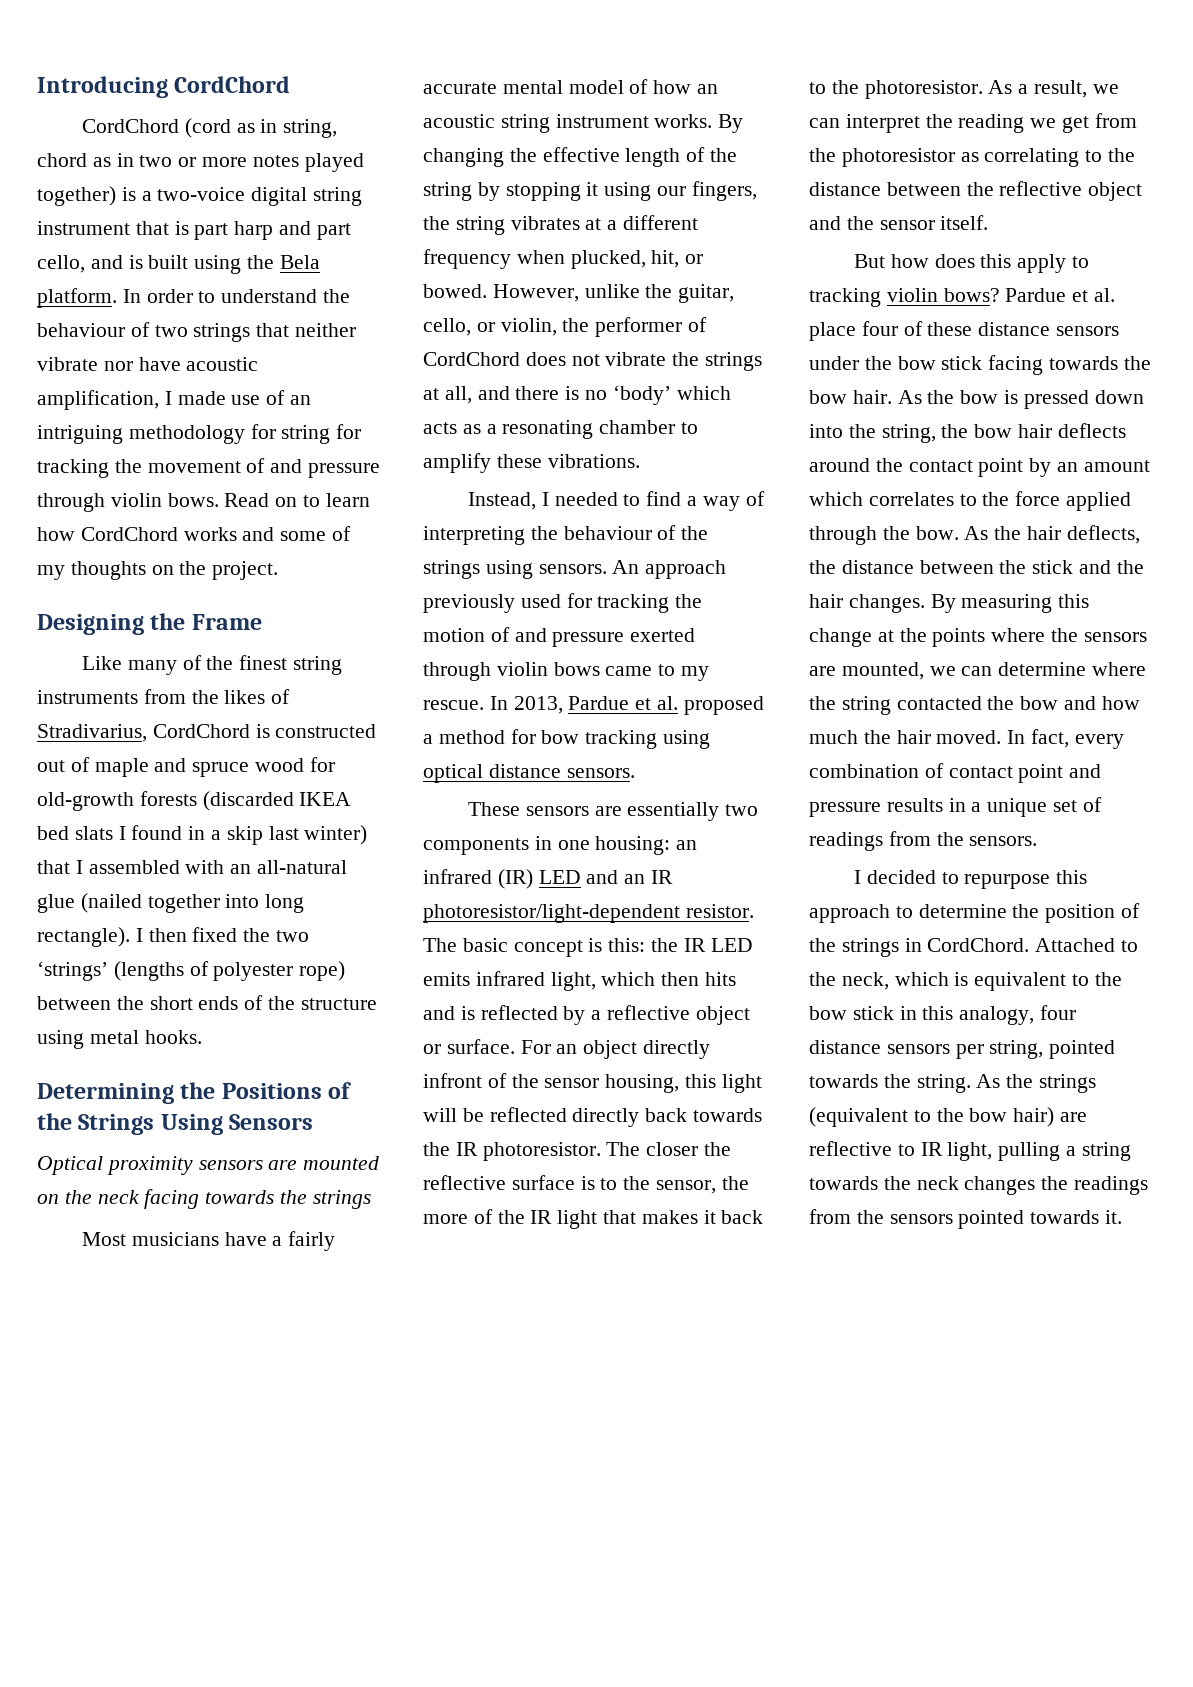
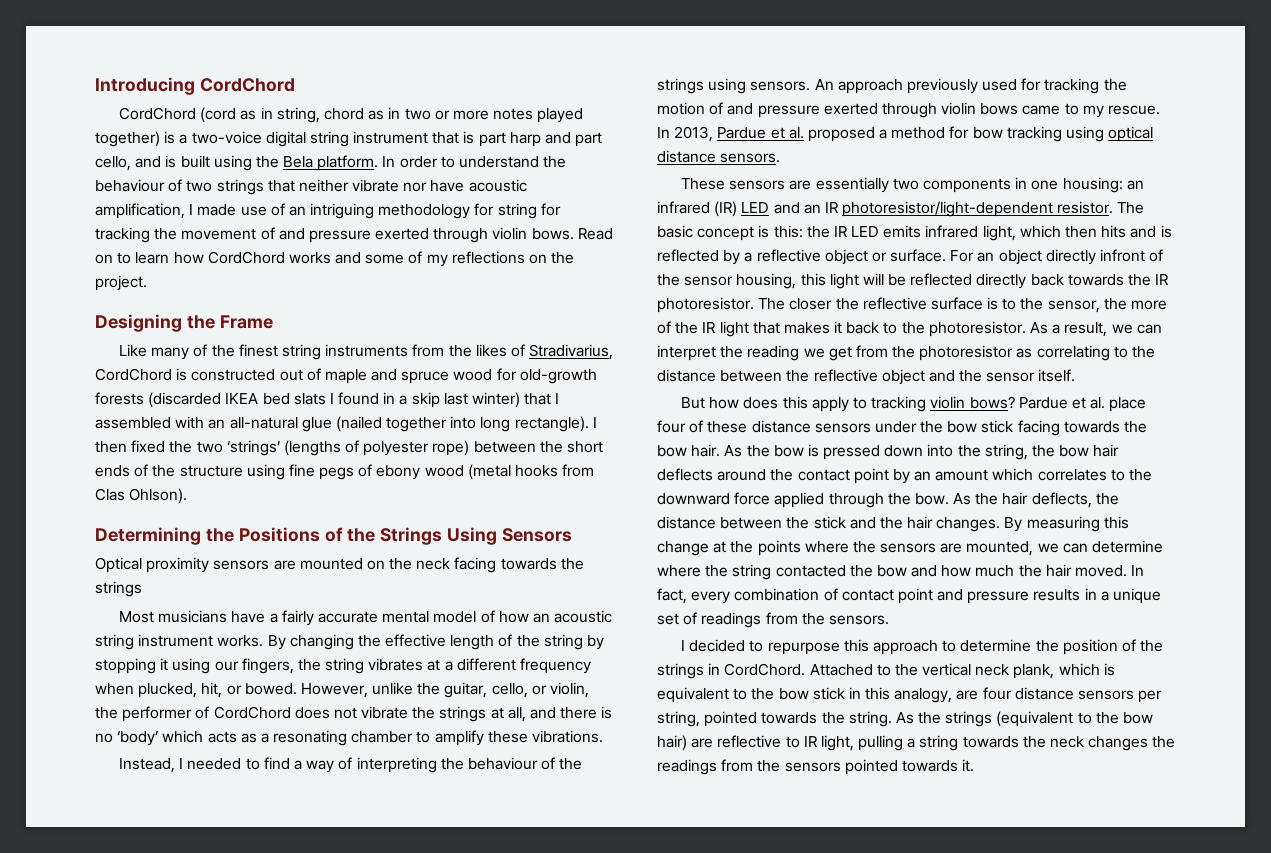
- In order to understand the behaviour of two strings that neither vibrate nor have acoustic amplification, I made use of an intriguing methodology for string for tracking the movement of and pressure through violin bows.
+ In order to understand the behaviour of two strings that neither vibrate nor have acoustic amplification, I made use of an intriguing methodology for string for tracking the movement of and pressure exerted through violin bows.
- Read on to learn how CordChord works and some of my thoughts on the project.
+ Read on to learn how CordChord works and some of my reflections on the project.
- I then fixed the two ‘strings’ (lengths of polyester rope) between the short ends of the structure using metal hooks.
+ I then fixed the two ‘strings’ (lengths of polyester rope) between the short ends of the structure using fine pegs of ebony wood (metal hooks from Clas Ohlson).
- As the bow is pressed down into the string, the bow hair deflects around the contact point by an amount which correlates to the force applied through the bow.
+ As the bow is pressed down into the string, the bow hair deflects around the contact point by an amount which correlates to the downward force applied through the bow.
- Attached to the neck, which is equivalent to the bow stick in this analogy, four distance sensors per string, pointed towards the string.
+ Attached to the vertical neck plank, which is equivalent to the bow stick in this analogy, are four distance sensors per string, pointed towards the string.

